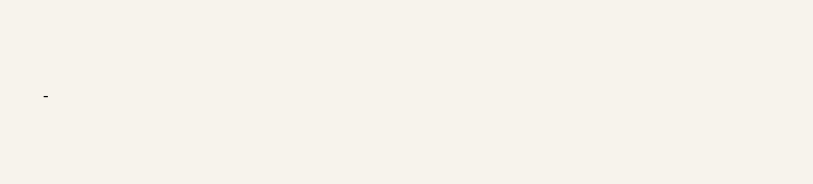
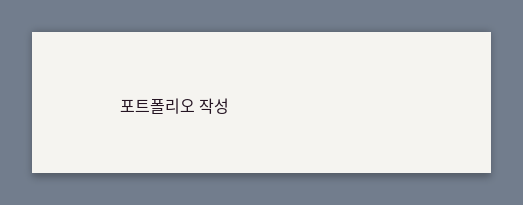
- -
+ 포트폴리오 작성

